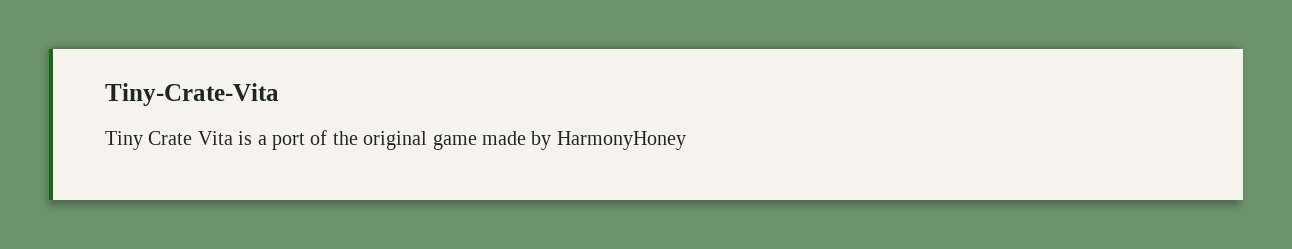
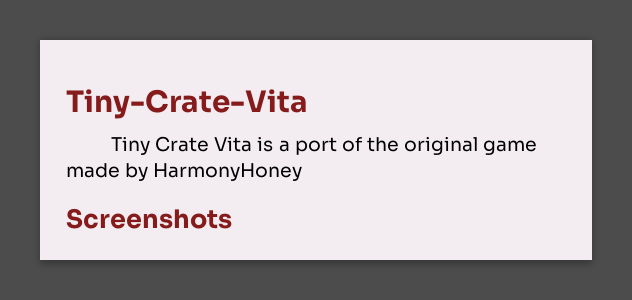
+ Screenshots

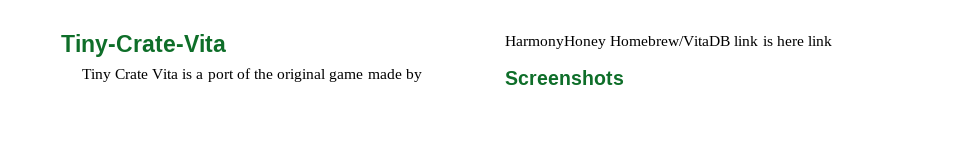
- Tiny Crate Vita is a port of the original game made by HarmonyHoney
+ Tiny Crate Vita is a port of the original game made by HarmonyHoney Homebrew/VitaDB link is here link

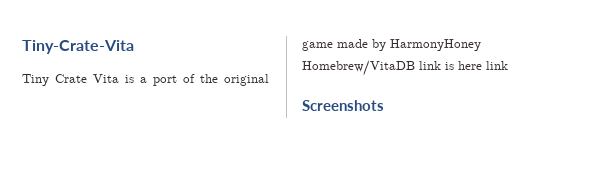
- Tiny Crate Vita is a port of the original game made by HarmonyHoney Homebrew/VitaDB link is here link
+ Tiny Crate Vita is a port of the original game made by HarmonyHoney
+ Homebrew/VitaDB link is here link

